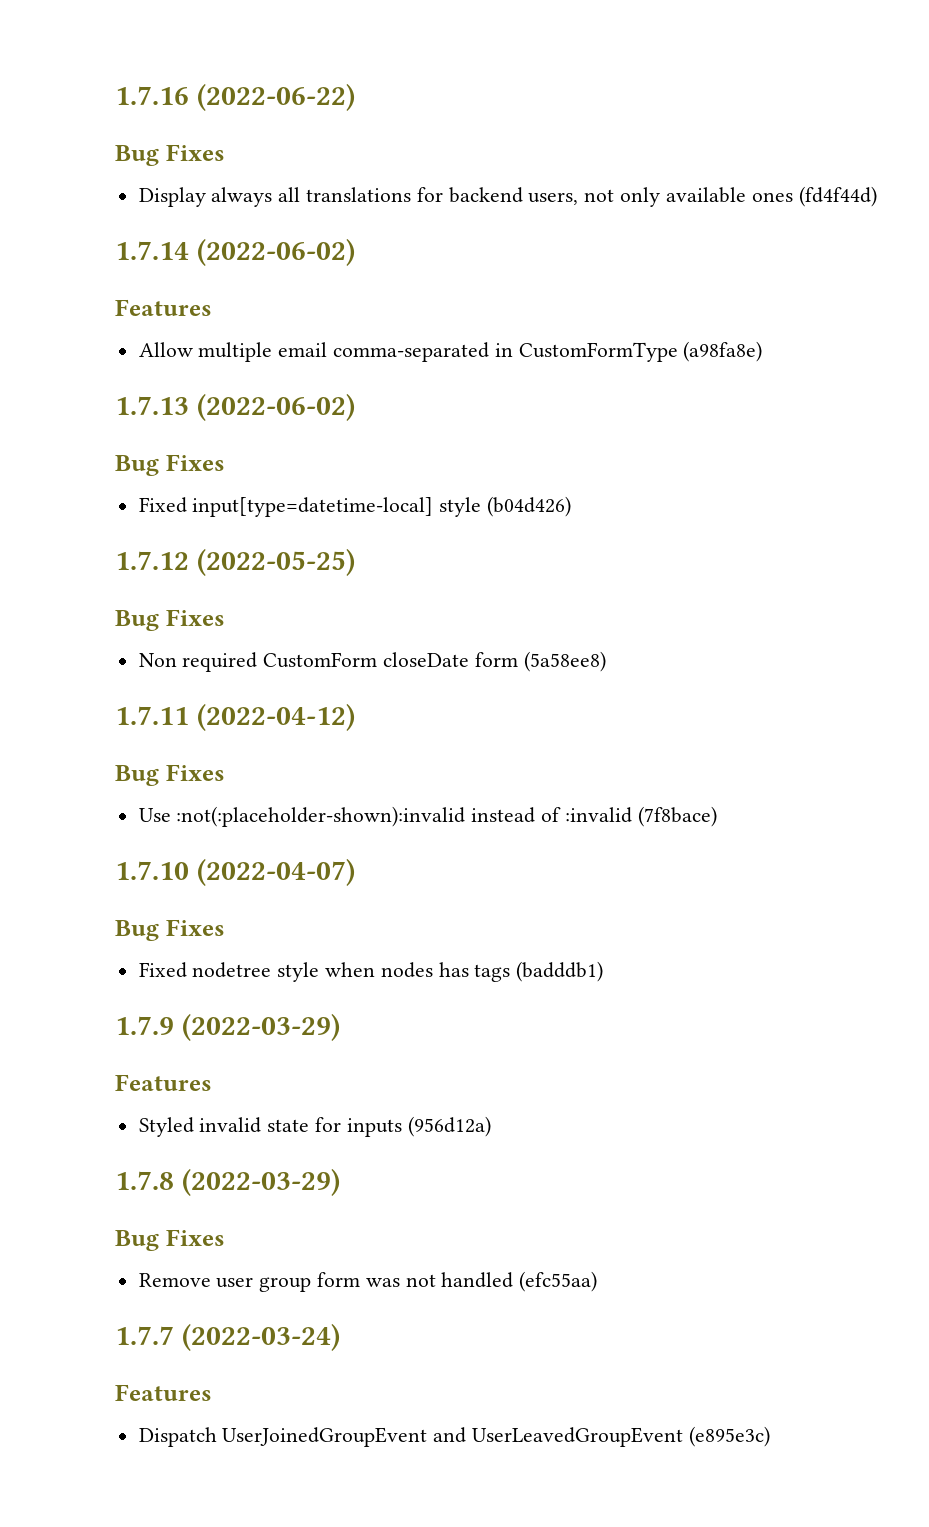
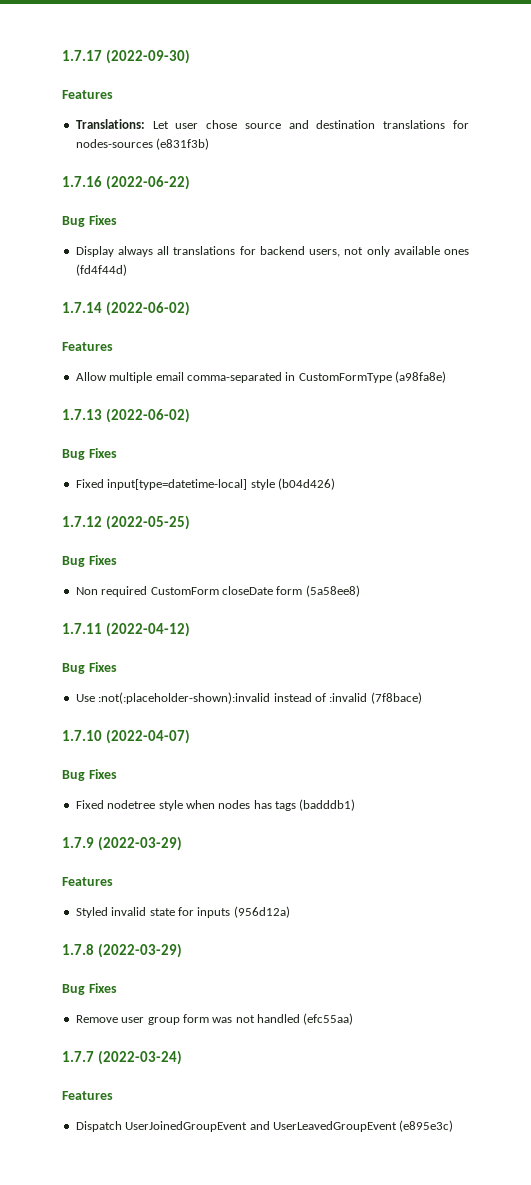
+ 1.7.17 (2022-09-30)
+ Features
+ Translations: Let user chose source and destination translations for nodes-sources (e831f3b)

